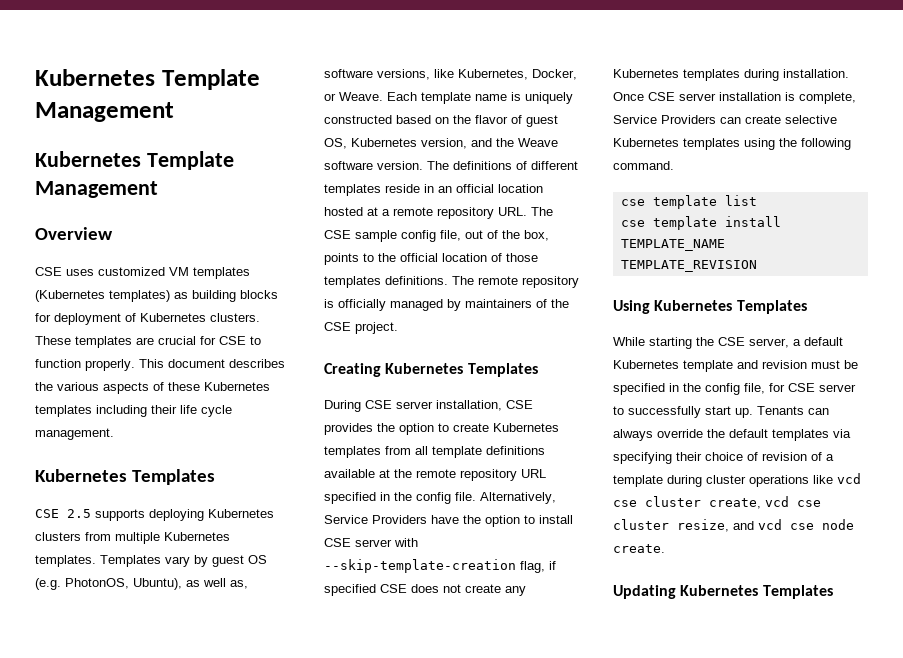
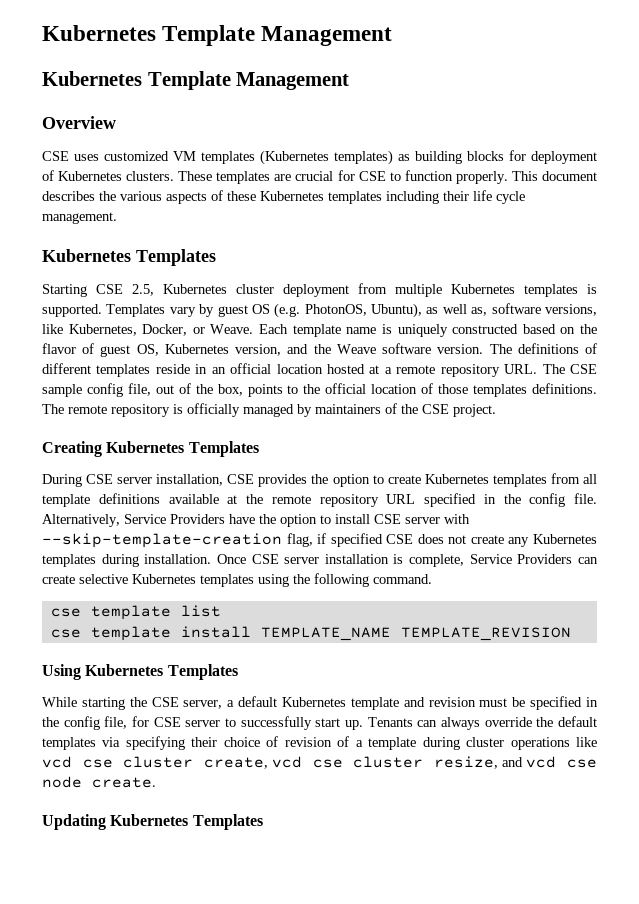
- CSE 2.5 supports deploying Kubernetes clusters from multiple Kubernetes templates.
+ Starting CSE 2.5, Kubernetes cluster deployment from multiple Kubernetes templates is supported.

